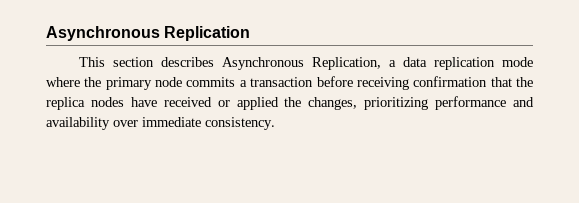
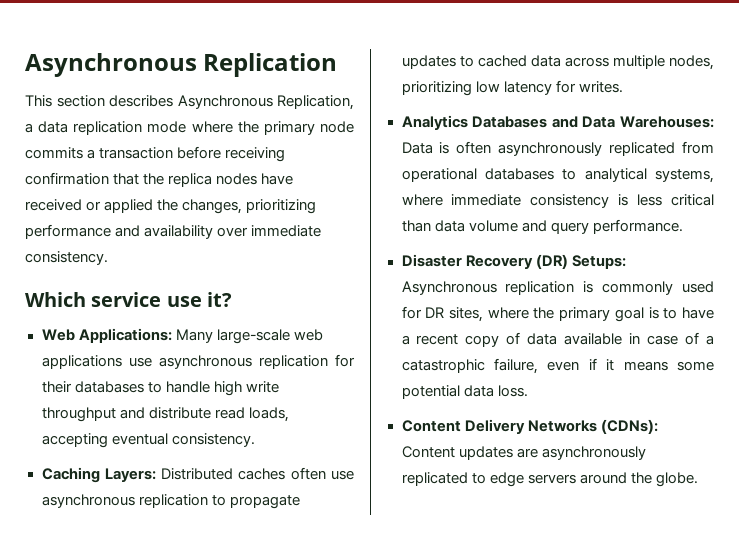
+ Which service use it?
+ Web Applications: Many large-scale web applications use asynchronous replication for their databases to handle high write throughput and distribute read loads, accepting eventual consistency.
+ Caching Layers: Distributed caches often use asynchronous replication to propagate updates to cached data across multiple nodes, prioritizing low latency for writes.
+ Analytics Databases and Data Warehouses: Data is often asynchronously replicated from operational databases to analytical systems, where immediate consistency is less critical than data volume and query performance.
+ Disaster Recovery (DR) Setups: Asynchronous replication is commonly used for DR sites, where the primary goal is to have a recent copy of data available in case of a catastrophic failure, even if it means some potential data loss.
+ Content Delivery Networks (CDNs): Content updates are asynchronously replicated to edge servers around the globe.

